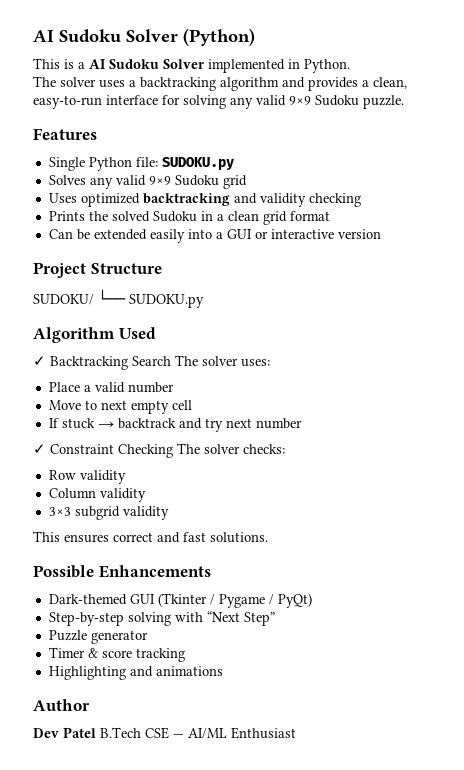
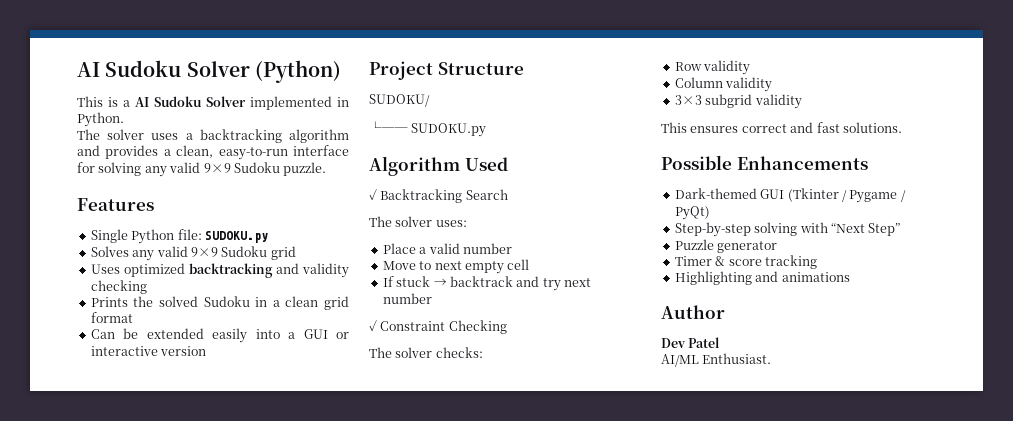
- SUDOKU/ └── SUDOKU.py
+ SUDOKU/
+ └── SUDOKU.py
- ✓ Backtracking Search The solver uses:
+ ✓ Backtracking Search
+ The solver uses:
- ✓ Constraint Checking The solver checks:
+ ✓ Constraint Checking
+ The solver checks:
- Dev Patel B.Tech CSE — AI/ML Enthusiast
+ Dev Patel
+ AI/ML Enthusiast.

